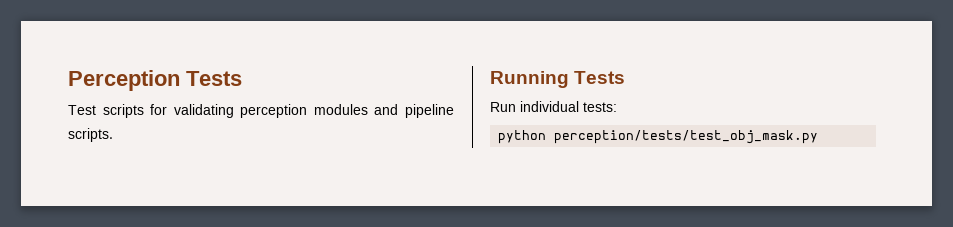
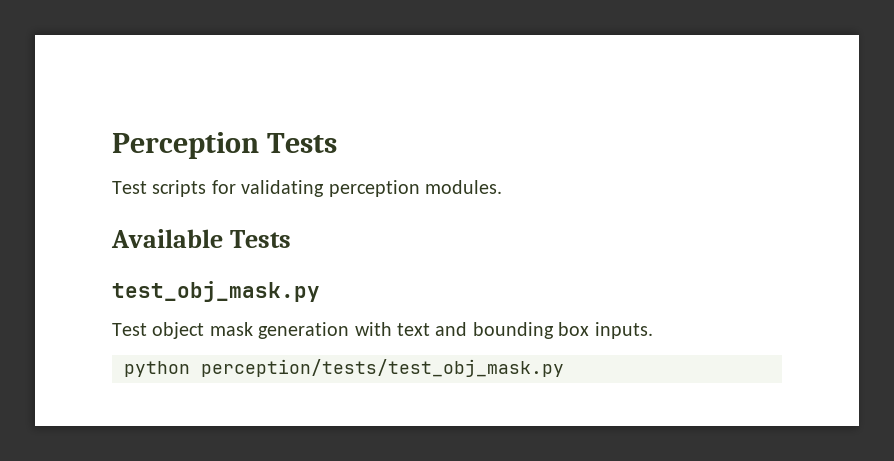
- Test scripts for validating perception modules and pipeline scripts.
- Running Tests
- Run individual tests:
+ Test scripts for validating perception modules.
+ Available Tests
+ test_obj_mask.py
+ Test object mask generation with text and bounding box inputs.

